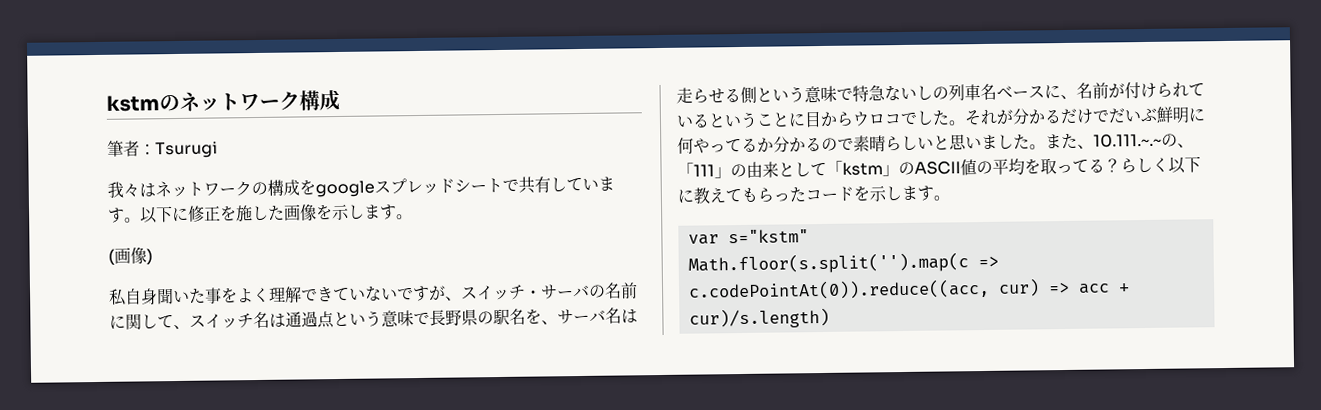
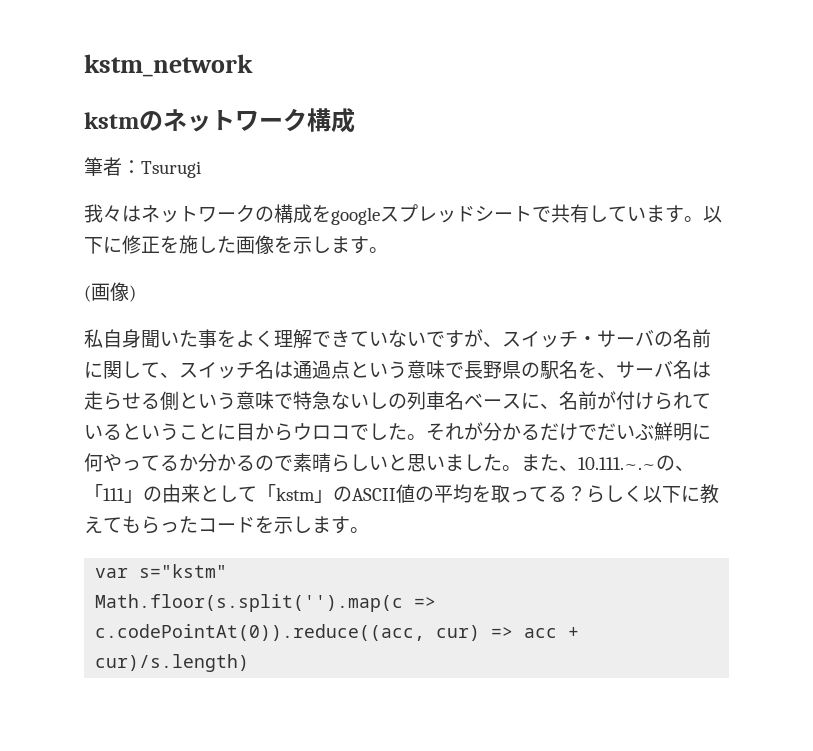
+ kstm_network

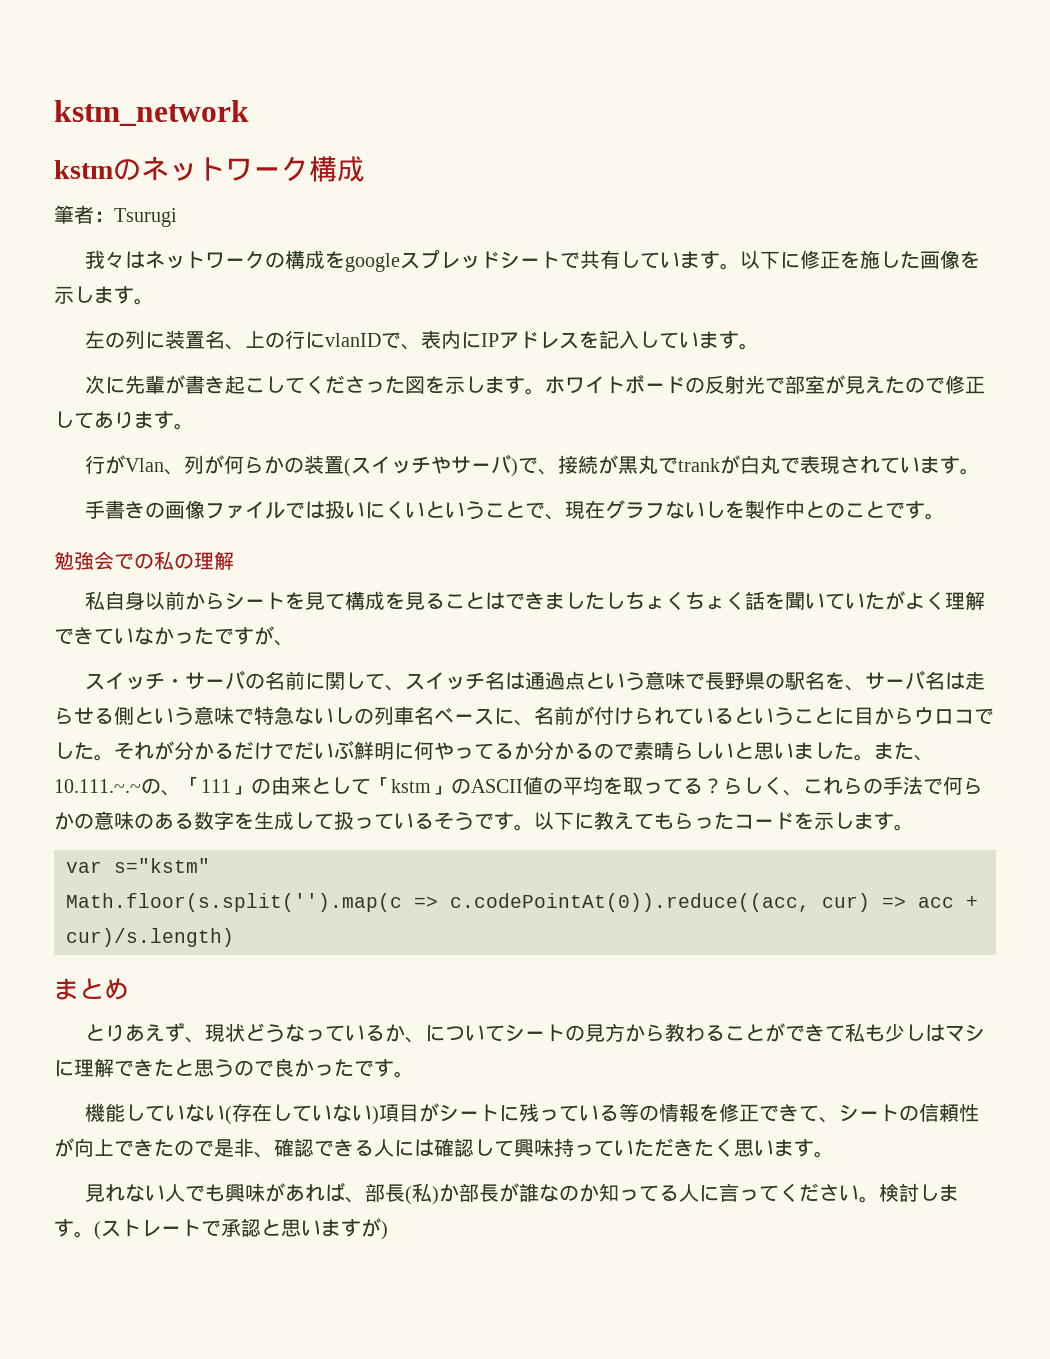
- (画像)
- 私自身聞いた事をよく理解できていないですが、スイッチ・サーバの名前に関して、スイッチ名は通過点という意味で長野県の駅名を、サーバ名は走らせる側という意味で特急ないしの列車名ベースに、名前が付けられているということに目からウロコでした。
+ 左の列に装置名、上の行にvlanIDで、表内にIPアドレスを記入しています。
+ 次に先輩が書き起こしてくださった図を示します。ホワイトボードの反射光で部室が見えたので修正してあります。
+ 行がVlan、列が何らかの装置(スイッチやサーバ)で、接続が黒丸でtrankが白丸で表現されています。
+ 手書きの画像ファイルでは扱いにくいということで、現在グラフないしを製作中とのことです。
+ 勉強会での私の理解
+ 私自身以前からシートを見て構成を見ることはできましたしちょくちょく話を聞いていたがよく理解できていなかったですが、
+ スイッチ・サーバの名前に関して、スイッチ名は通過点という意味で長野県の駅名を、サーバ名は走らせる側という意味で特急ないしの列車名ベースに、名前が付けられているということに目からウロコでした。
- らしく以下に教えてもらったコードを示します。
+ らしく、これらの手法で何らかの意味のある数字を生成して扱っているそうです。以下に教えてもらったコードを示します。
+ まとめ
+ とりあえず、現状どうなっているか、についてシートの見方から教わることができて私も少しはマシに理解できたと思うので良かったです。
+ 機能していない(存在していない)項目がシートに残っている等の情報を修正できて、シートの信頼性が向上できたので是非、確認できる人には確認して興味持っていただきたく思います。
+ 見れない人でも興味があれば、部長(私)か部長が誰なのか知ってる人に言ってください。検討します。(ストレートで承認と思いますが)

